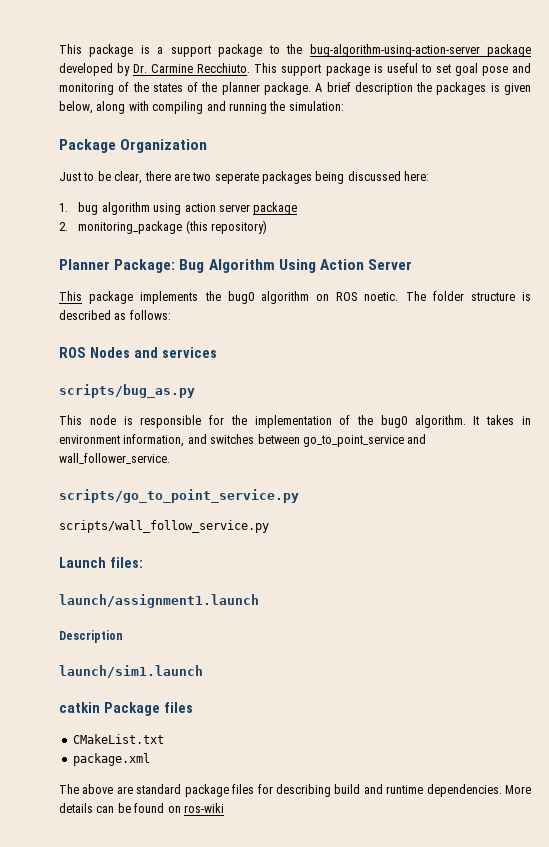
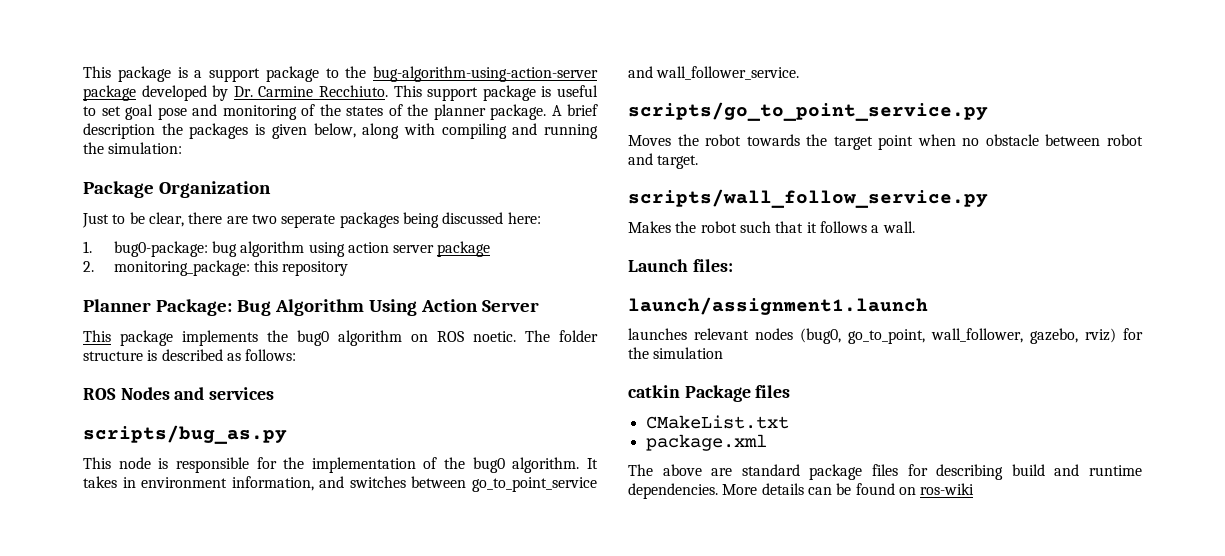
- 1. bug algorithm using action server package
+ 1. bug0-package: bug algorithm using action server package
- 2. monitoring_package (this repository)
+ 2. monitoring_package: this repository
+ Moves the robot towards the target point when no obstacle between robot and target.
  scripts/wall_follow_service.py
+ Makes the robot such that it follows a wall.
  Launch files:
  launch/assignment1.launch
- Description
- launch/sim1.launch
+ launches relevant nodes (bug0, go_to_point, wall_follower, gazebo, rviz) for the simulation

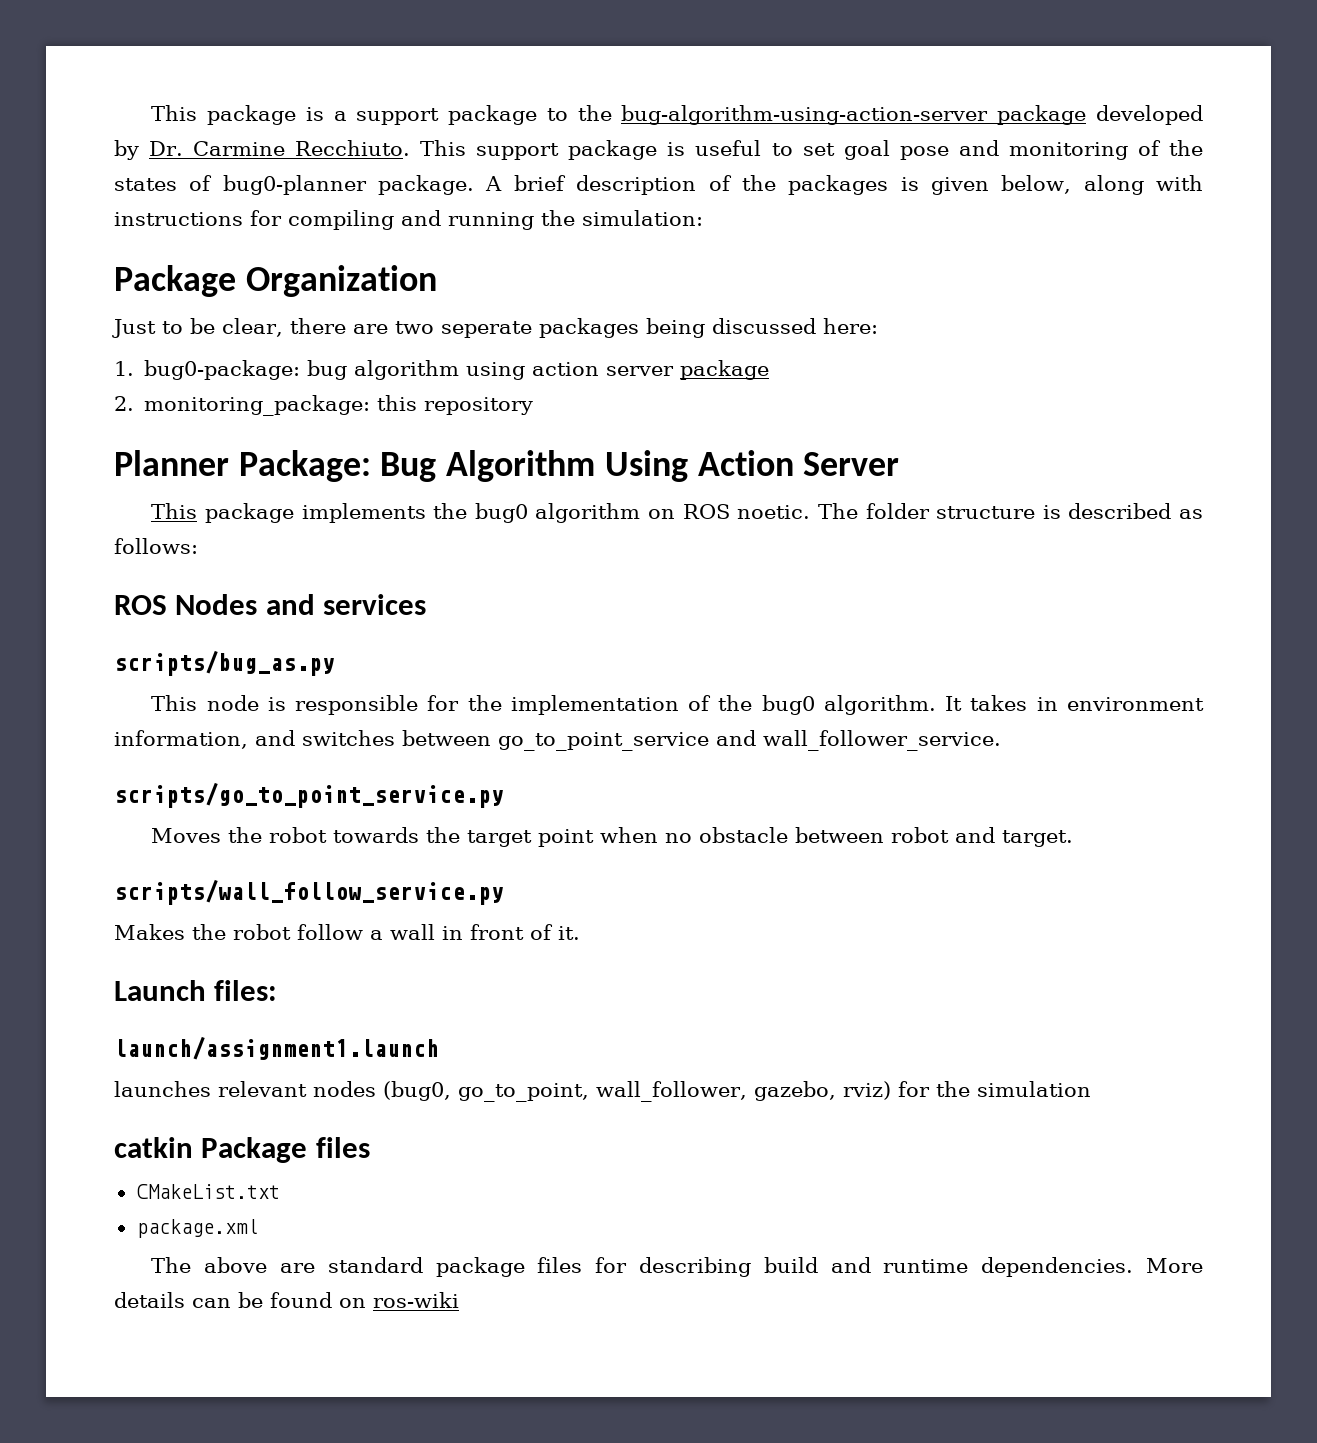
- This support package is useful to set goal pose and monitoring of the states of the planner package.
+ This support package is useful to set goal pose and monitoring of the states of bug0-planner package.
- A brief description the packages is given below, along with compiling and running the simulation:
+ A brief description of the packages is given below, along with instructions for compiling and running the simulation:
- Makes the robot such that it follows a wall.
+ Makes the robot follow a wall in front of it.

